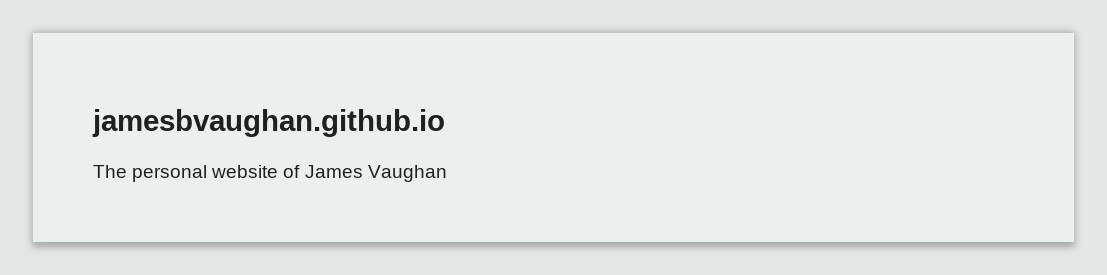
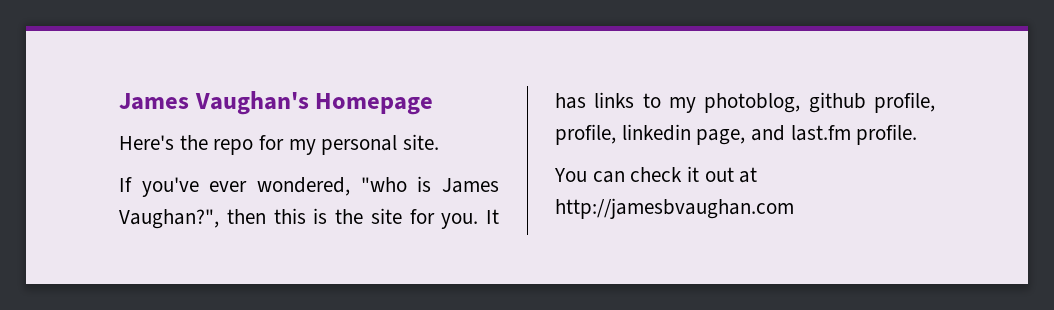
- jamesbvaughan.github.io
- The personal website of James Vaughan
+ James Vaughan's Homepage
+ Here's the repo for my personal site.
+ If you've ever wondered, "who is James Vaughan?", then this is the site for you. It has links to my photoblog, github profile, profile, linkedin page, and last.fm profile.
+ You can check it out at http://jamesbvaughan.com

